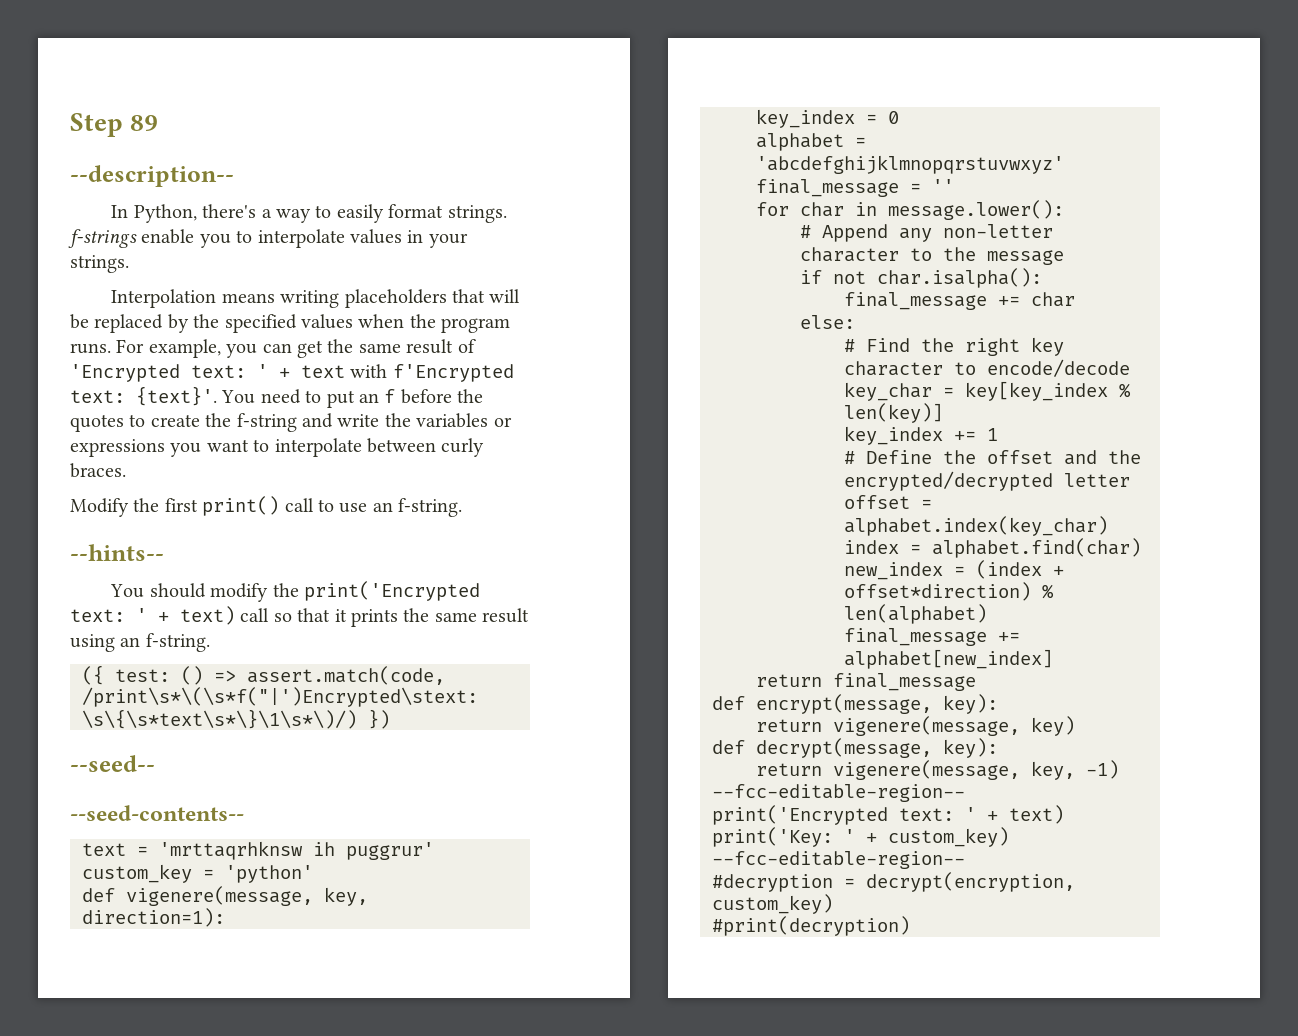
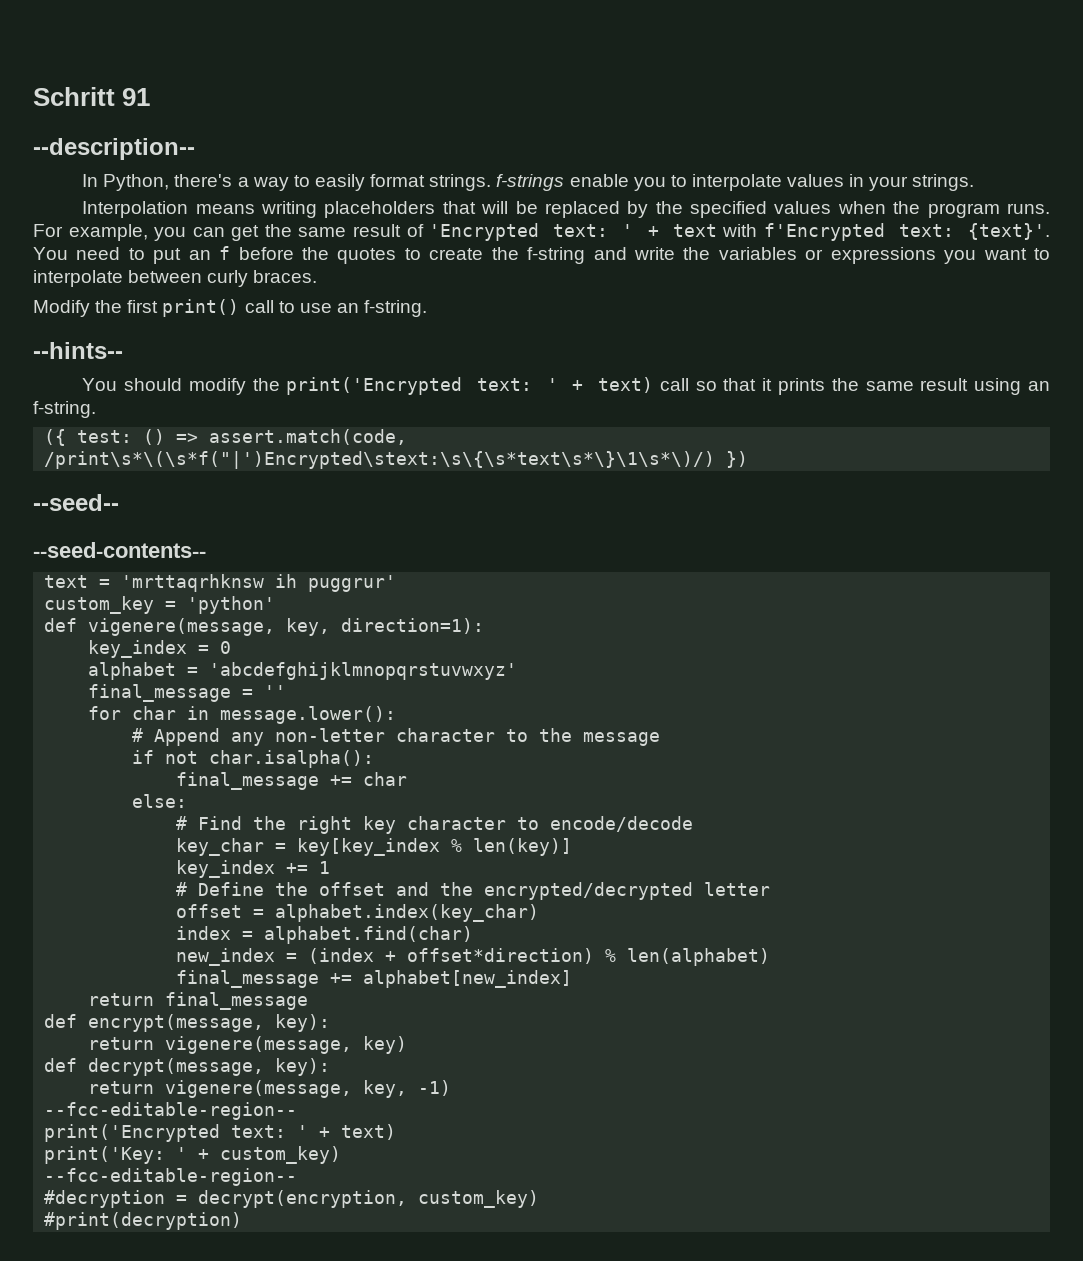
- Step 89
+ Schritt 91

